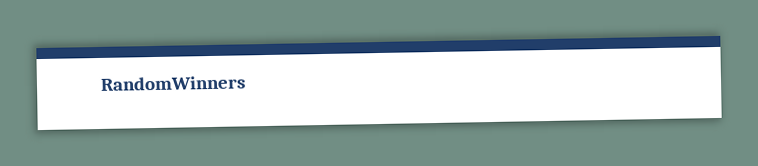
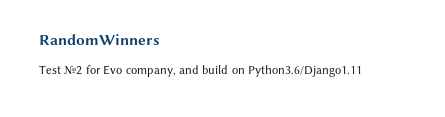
+ Test №2 for Evo company, and build on Python3.6/Django1.11

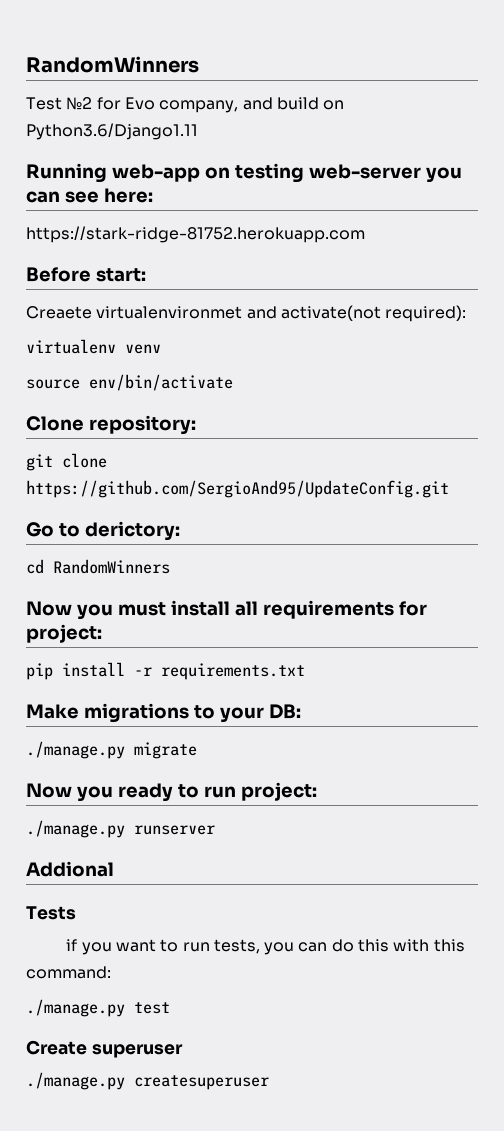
+ Running web-app on testing web-server you can see here:
+ https://stark-ridge-81752.herokuapp.com
+ Before start:
+ Creaete virtualenvironmet and activate(not required):
+ virtualenv venv
+ source env/bin/activate
+ Clone repository:
+ git clone https://github.com/SergioAnd95/UpdateConfig.git
+ Go to derictory:
+ cd RandomWinners
+ Now you must install all requirements for project:
+ pip install -r requirements.txt
+ Make migrations to your DB:
+ ./manage.py migrate
+ Now you ready to run project:
+ ./manage.py runserver
+ Addional
+ Tests
+ if you want to run tests, you can do this with this command:
+ ./manage.py test
+ Create superuser
+ ./manage.py createsuperuser

